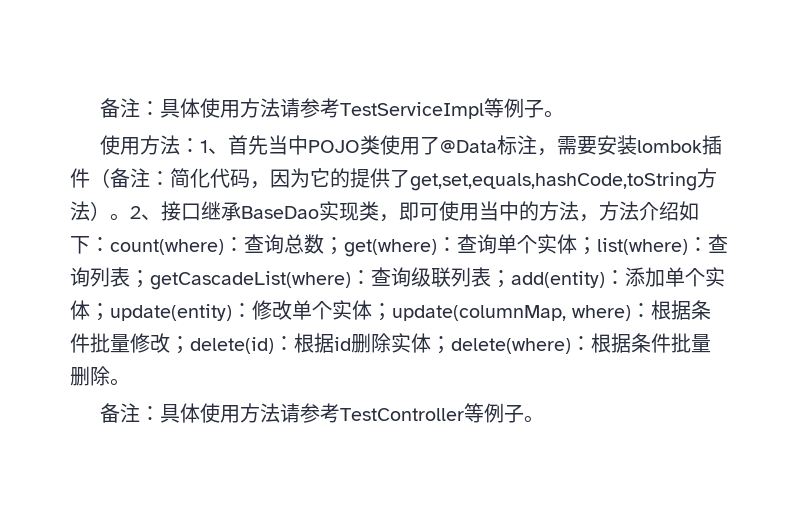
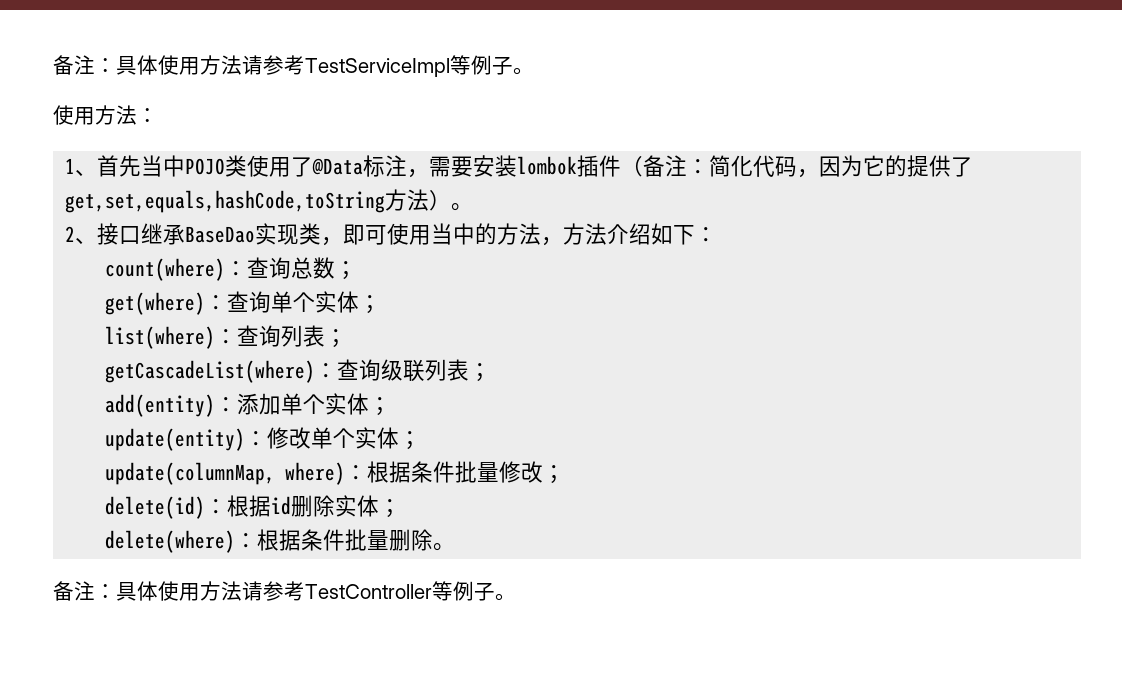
- 使用方法：1、首先当中POJO类使用了@Data标注，需要安装lombok插件（备注：
+ 使用方法：
+ 1、首先当中POJO类使用了@Data标注，需要安装lombok插件（备注：
- 简化代码，因为它的提供了get,set,equals,hashCode,toString方法）。2、接口继承BaseDao实现类，即可使用当中的方法，方法介绍如下：count(where)：
+ 简化代码，因为它的提供了get,set,equals,hashCode,toString方法）。
+ 2、接口继承BaseDao实现类，即可使用当中的方法，方法介绍如下：
+ count(where)：
- 查询总数；get(where)：
+ 查询总数；
+ get(where)：
- 查询单个实体；list(where)：
+ 查询单个实体；
+ list(where)：
- 查询列表；getCascadeList(where)：
+ 查询列表；
+ getCascadeList(where)：
- 查询级联列表；add(entity)：
+ 查询级联列表；
+ add(entity)：
- 添加单个实体；update(entity)：
+ 添加单个实体；
+ update(entity)：
- 修改单个实体；update(columnMap, where)：
+ 修改单个实体；
+ update(columnMap, where)：
- 根据条件批量修改；delete(id)：
+ 根据条件批量修改；
+ delete(id)：
- 根据id删除实体；delete(where)：
+ 根据id删除实体；
+ delete(where)：

